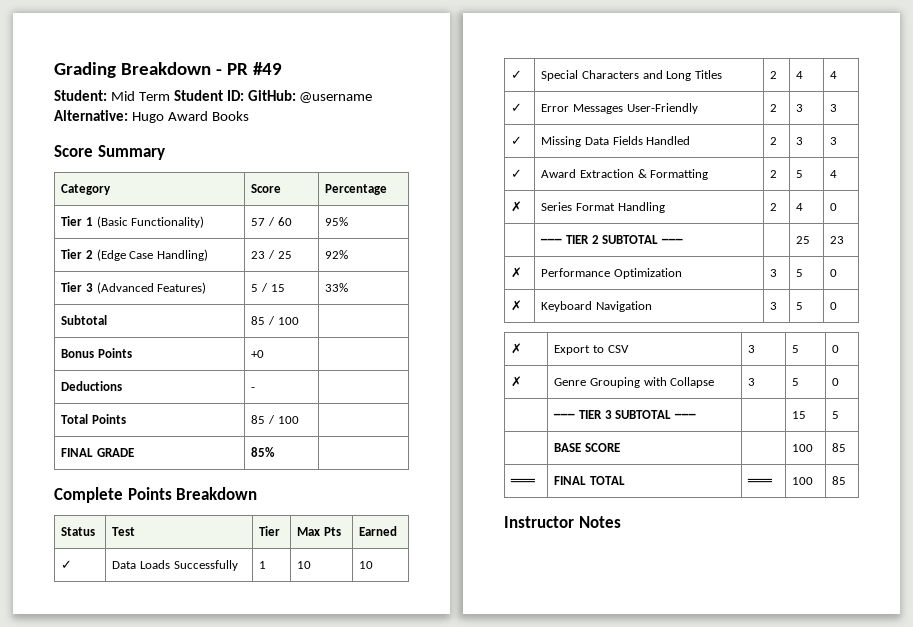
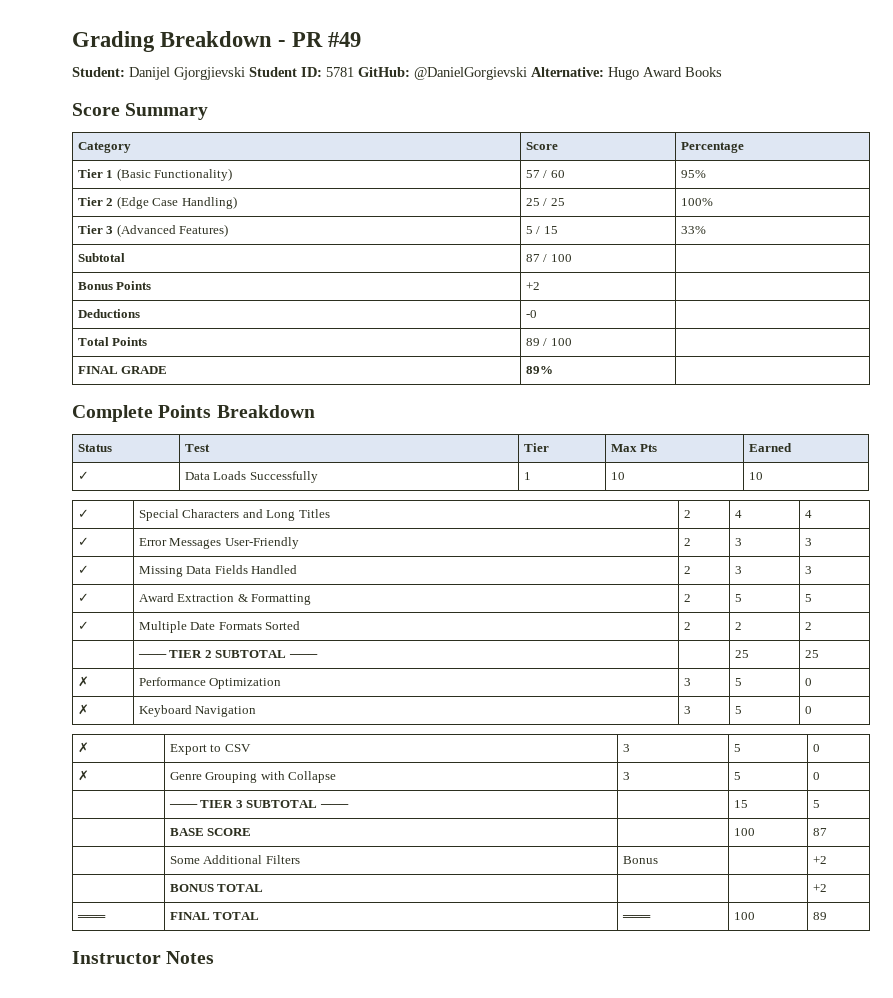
- Student: Mid Term Student ID: GitHub: @username Alternative: Hugo Award Books
+ Student: Danijel Gjorgjievski Student ID: 5781 GitHub: @DanielGorgievski Alternative: Hugo Award Books
- Tier 2 (Edge Case Handling) | 23 / 25 | 92%
+ Tier 2 (Edge Case Handling) | 25 / 25 | 100%
- Subtotal | 85 / 100 |
+ Subtotal | 87 / 100 |
- Bonus Points | +0 |
+ Bonus Points | +2 |
- Deductions | - |
+ Deductions | -0 |
- Total Points | 85 / 100 |
+ Total Points | 89 / 100 |
- FINAL GRADE | 85% |
+ FINAL GRADE | 89% |
- ✓ | Award Extraction & Formatting | 2 | 5 | 4
- ✗ | Series Format Handling | 2 | 4 | 0
+ ✓ | Award Extraction & Formatting | 2 | 5 | 5
+ ✓ | Multiple Date Formats Sorted | 2 | 2 | 2
- | ─── TIER 2 SUBTOTAL ─── | | 25 | 23
+ | ─── TIER 2 SUBTOTAL ─── | | 25 | 25
- | BASE SCORE | | 100 | 85
+ | BASE SCORE | | 100 | 87
+ | Some Additional Filters | Bonus | | +2
+ | BONUS TOTAL | | | +2
- ═══ | FINAL TOTAL | ═══ | 100 | 85
+ ═══ | FINAL TOTAL | ═══ | 100 | 89

